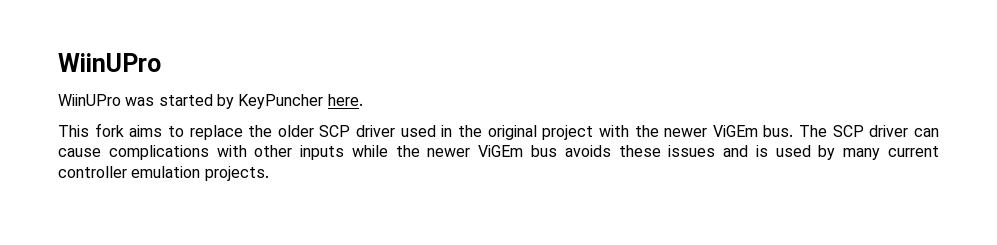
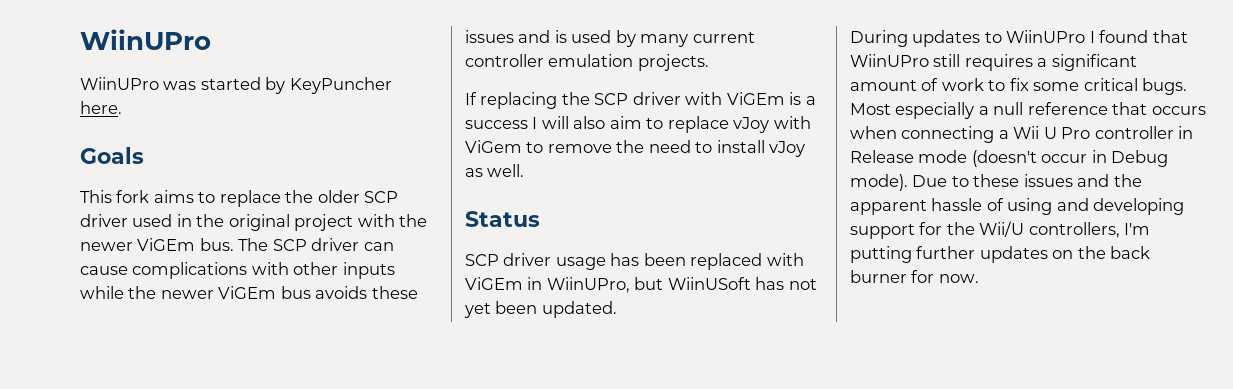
+ Goals
+ If replacing the SCP driver with ViGEm is a success I will also aim to replace vJoy with ViGem to remove the need to install vJoy as well.
+ Status
+ SCP driver usage has been replaced with ViGEm in WiinUPro, but WiinUSoft has not yet been updated.
+ During updates to WiinUPro I found that WiinUPro still requires a significant amount of work to fix some critical bugs. Most especially a null reference that occurs when connecting a Wii U Pro controller in Release mode (doesn't occur in Debug mode). Due to these issues and the apparent hassle of using and developing support for the Wii/U controllers, I'm putting further updates on the back burner for now.

